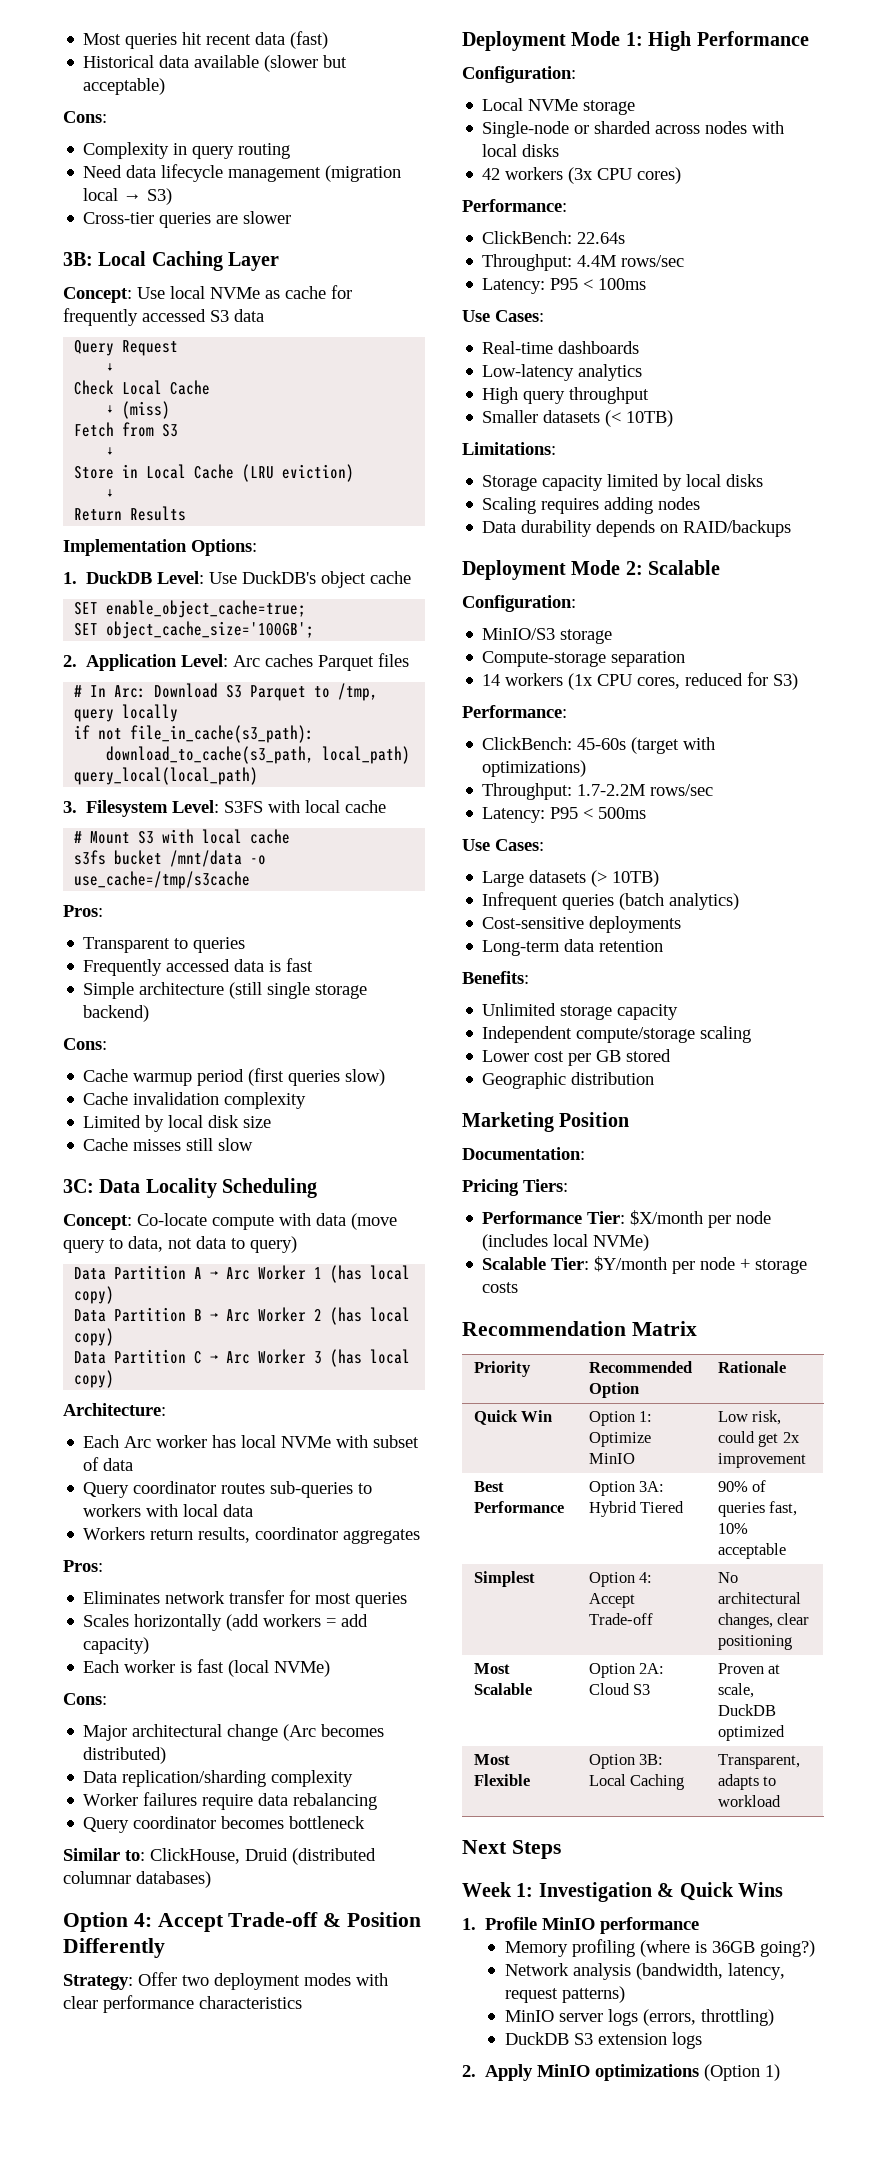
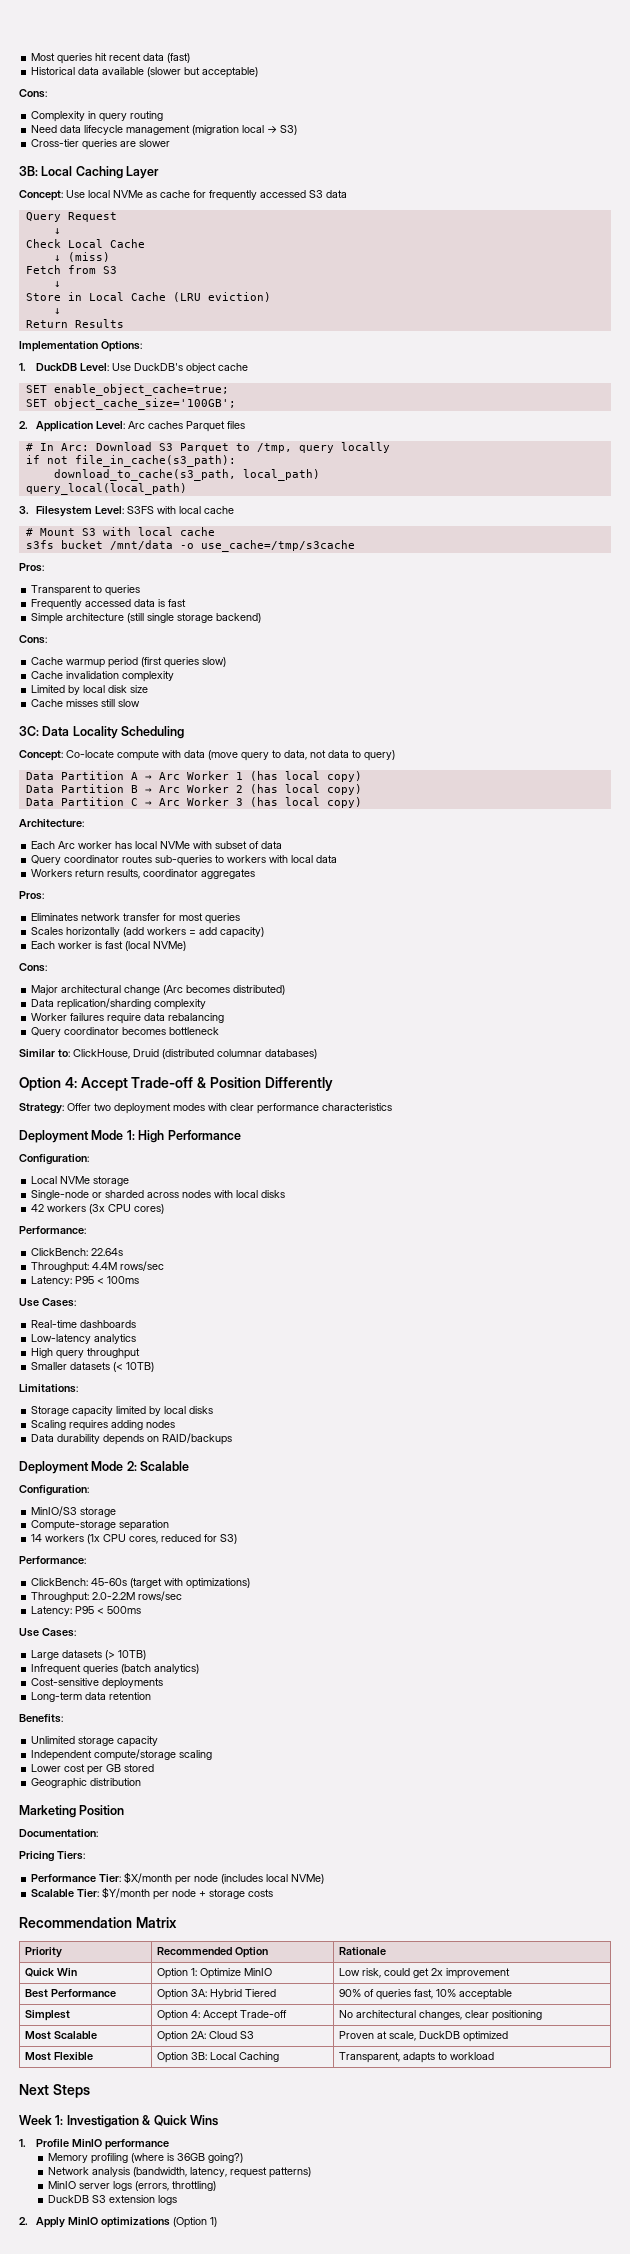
- Throughput: 1.7-2.2M rows/sec
+ Throughput: 2.0-2.2M rows/sec

